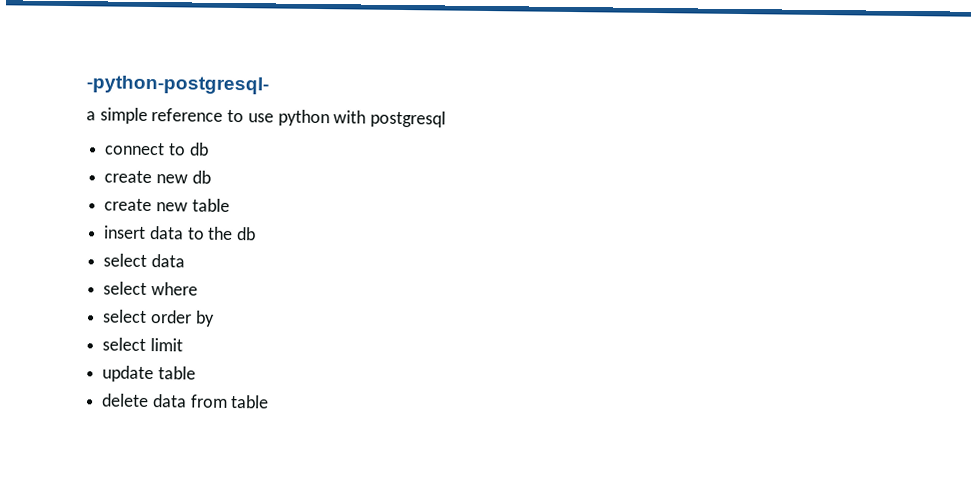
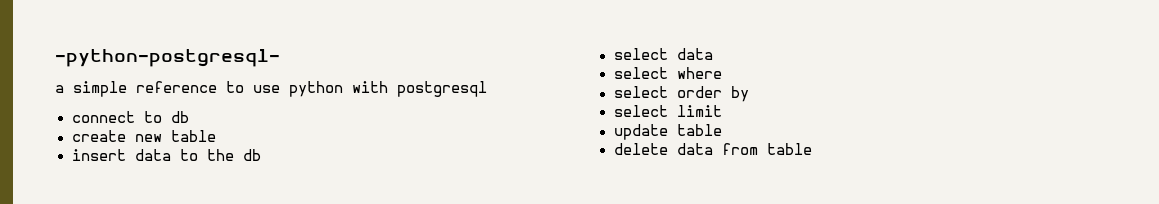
- create new db

